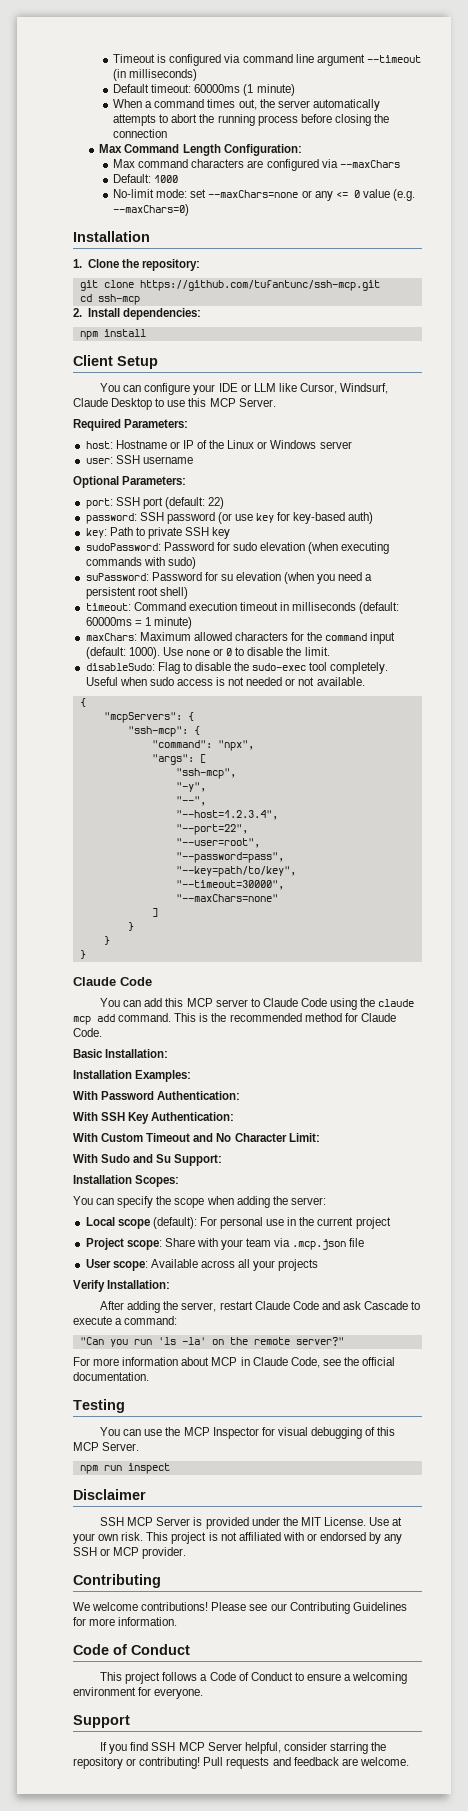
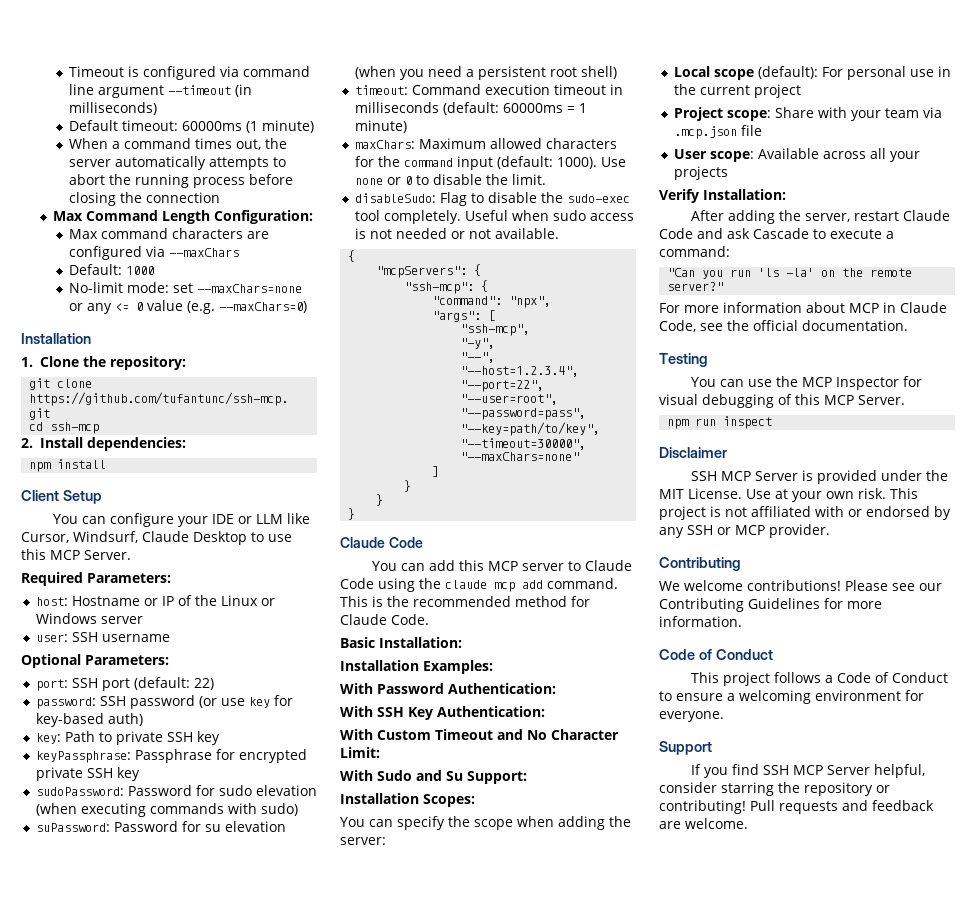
+ keyPassphrase: Passphrase for encrypted private SSH key

